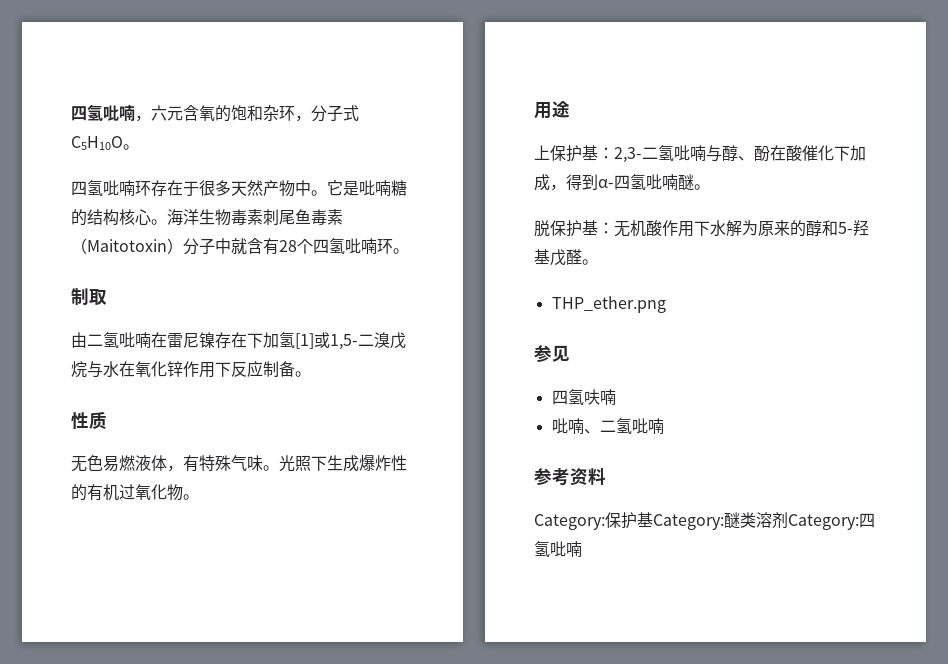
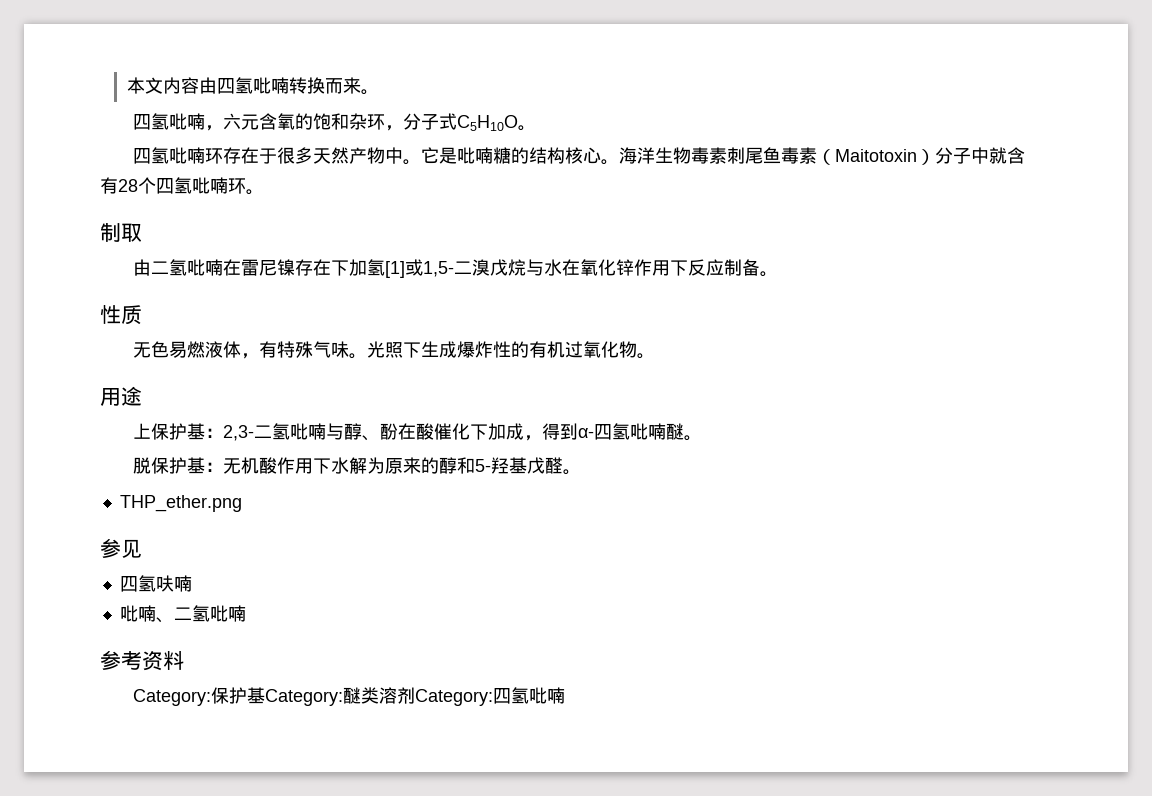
+ 本文内容由四氢吡喃转换而来。

